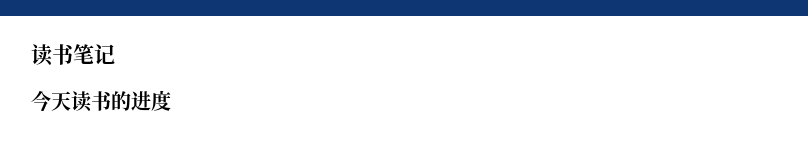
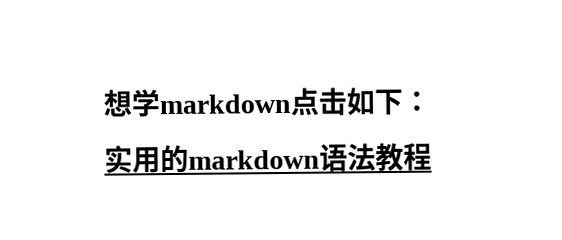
- 读书笔记
- 今天读书的进度
+ 想学markdown点击如下：
+ 实用的markdown语法教程

